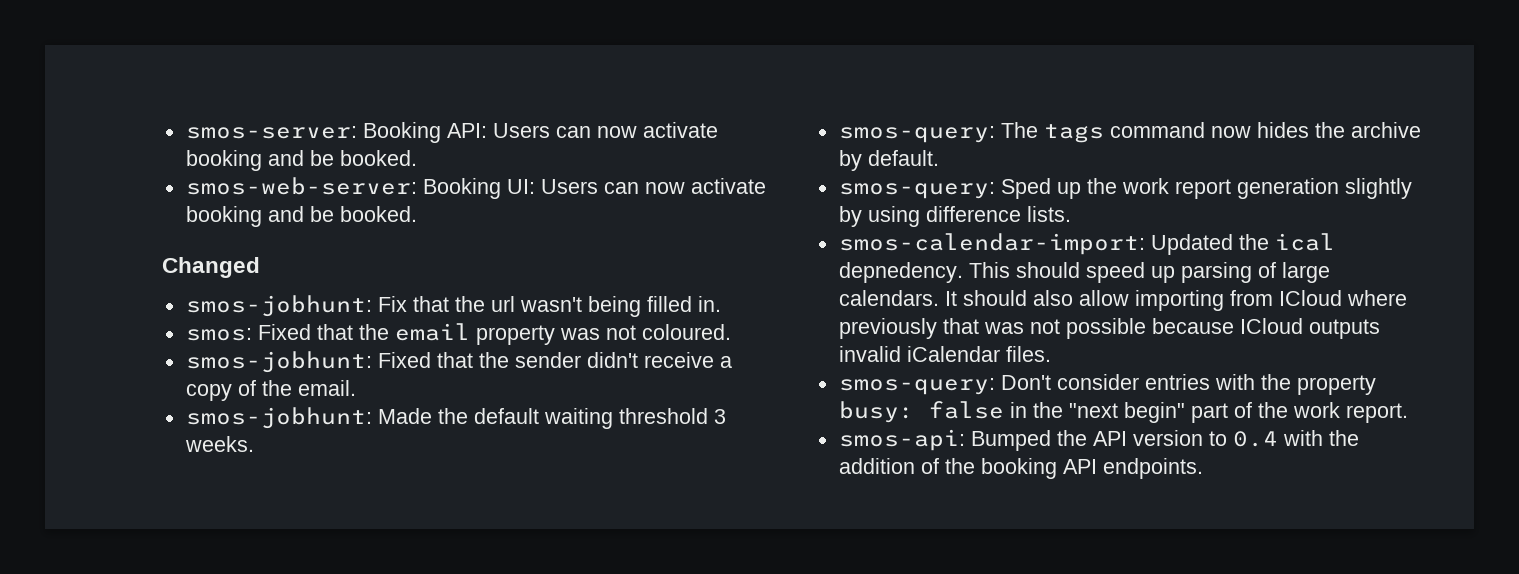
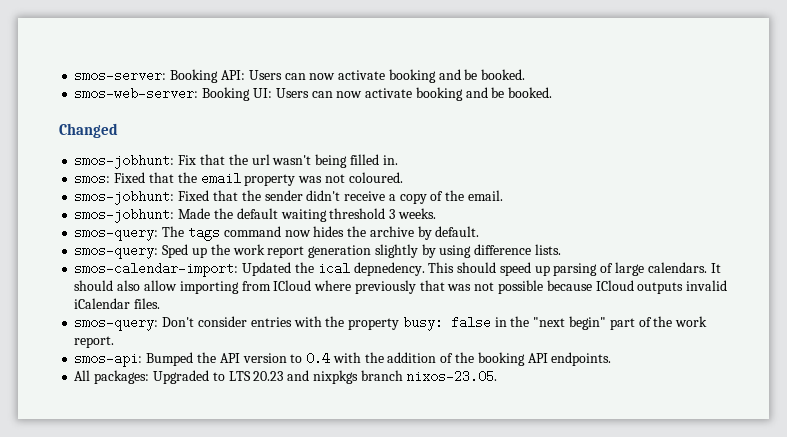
+ All packages: Upgraded to LTS 20.23 and nixpkgs branch nixos-23.05.

